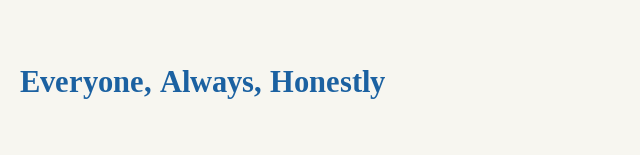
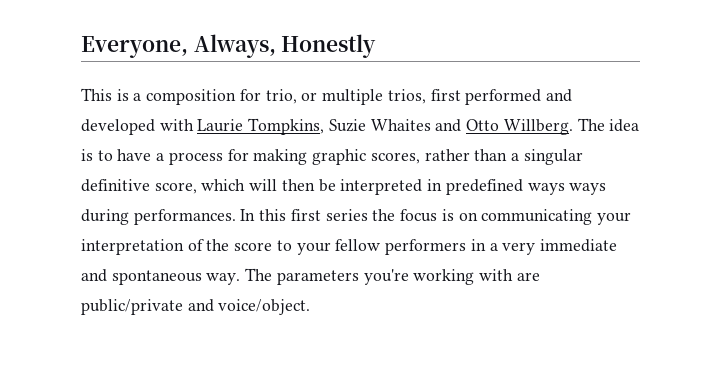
+ This is a composition for trio, or multiple trios, first performed and developed with Laurie Tompkins, Suzie Whaites and Otto Willberg. The idea is to have a process for making graphic scores, rather than a singular definitive score, which will then be interpreted in predefined ways ways during performances. In this first series the focus is on communicating your interpretation of the score to your fellow performers in a very immediate and spontaneous way. The parameters you're working with are public/private and voice/object.

